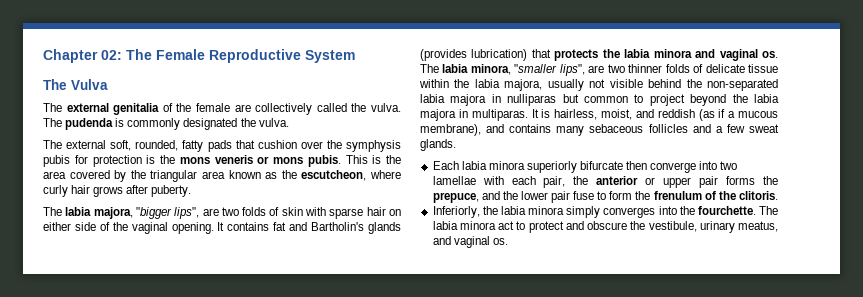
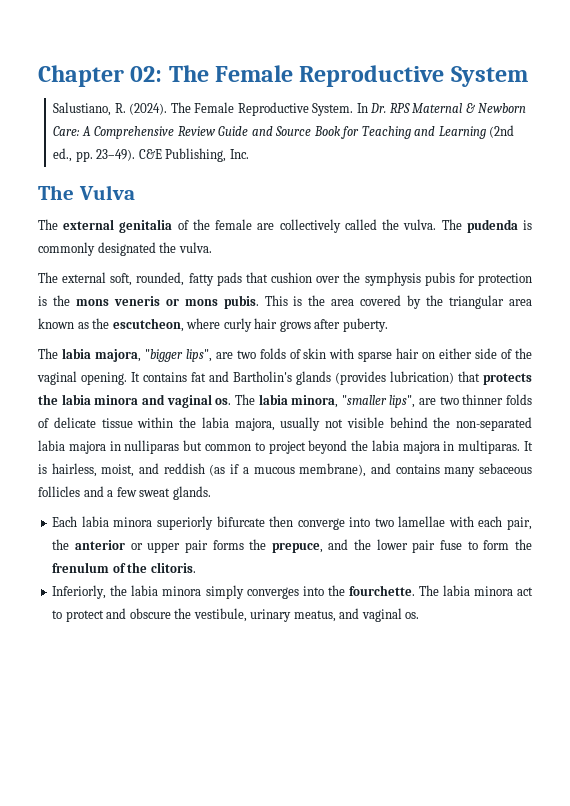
+ Salustiano, R. (2024). The Female Reproductive System. In Dr. RPS Maternal & Newborn Care: A Comprehensive Review Guide and Source Book for Teaching and Learning (2nd ed., pp. 23–49). C&E Publishing, Inc.

